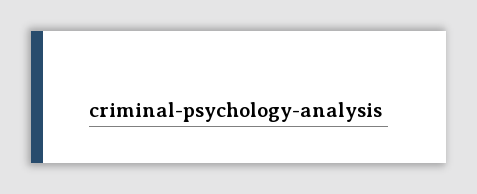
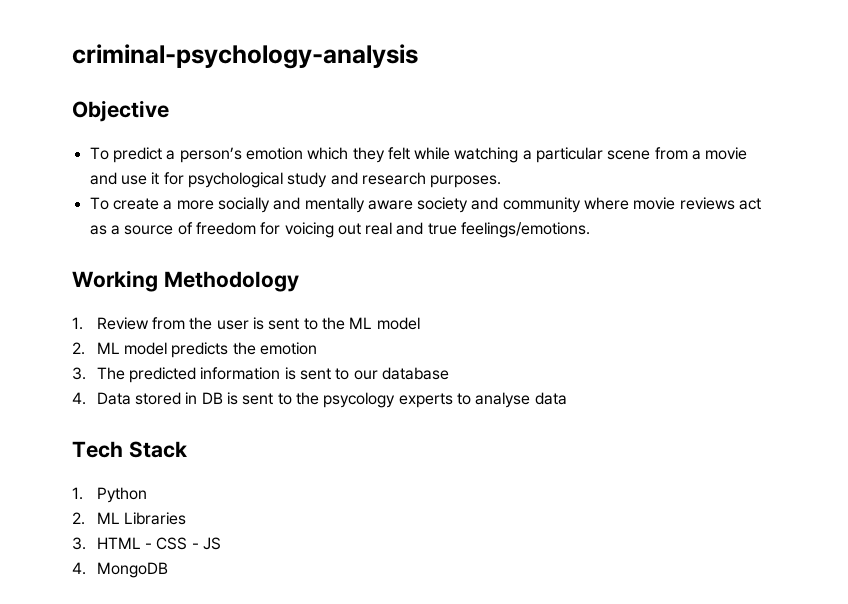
+ Objective
+ To predict a person’s emotion which they felt while watching a particular scene from a movie and use it for psychological study and research purposes.
+ To create a more socially and mentally aware society and community where movie reviews act as a source of freedom for voicing out real and true feelings/emotions.
+ Working Methodology
+ 1. Review from the user is sent to the ML model
+ 2. ML model predicts the emotion
+ 3. The predicted information is sent to our database
+ 4. Data stored in DB is sent to the psycology experts to analyse data
+ Tech Stack
+ 1. Python
+ 2. ML Libraries
+ 3. HTML - CSS - JS
+ 4. MongoDB

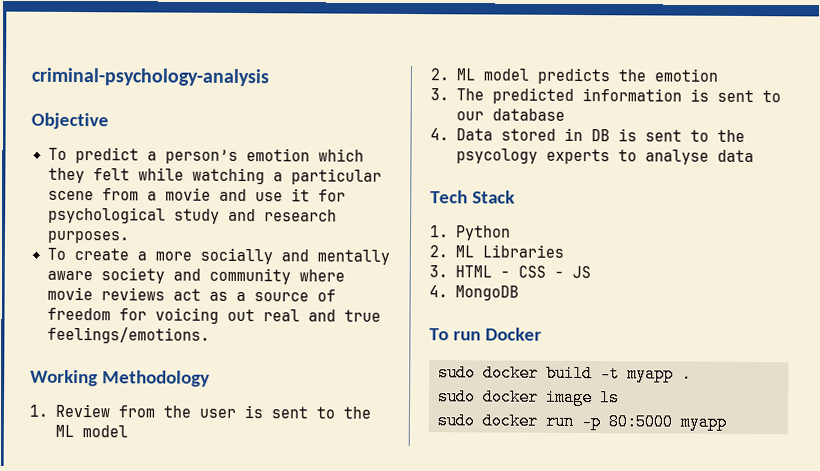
+ To run Docker
+ sudo docker build -t myapp .
+ sudo docker image ls
+ sudo docker run -p 80:5000 myapp

